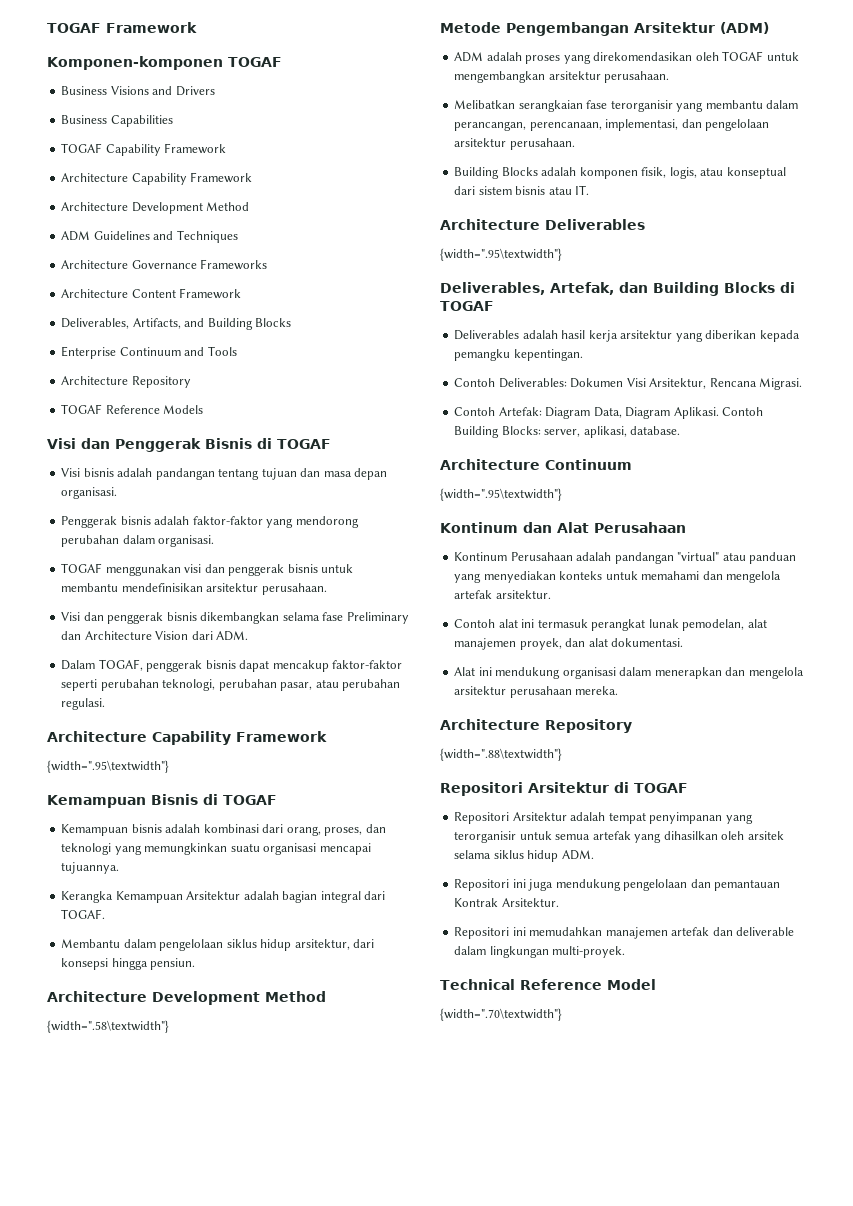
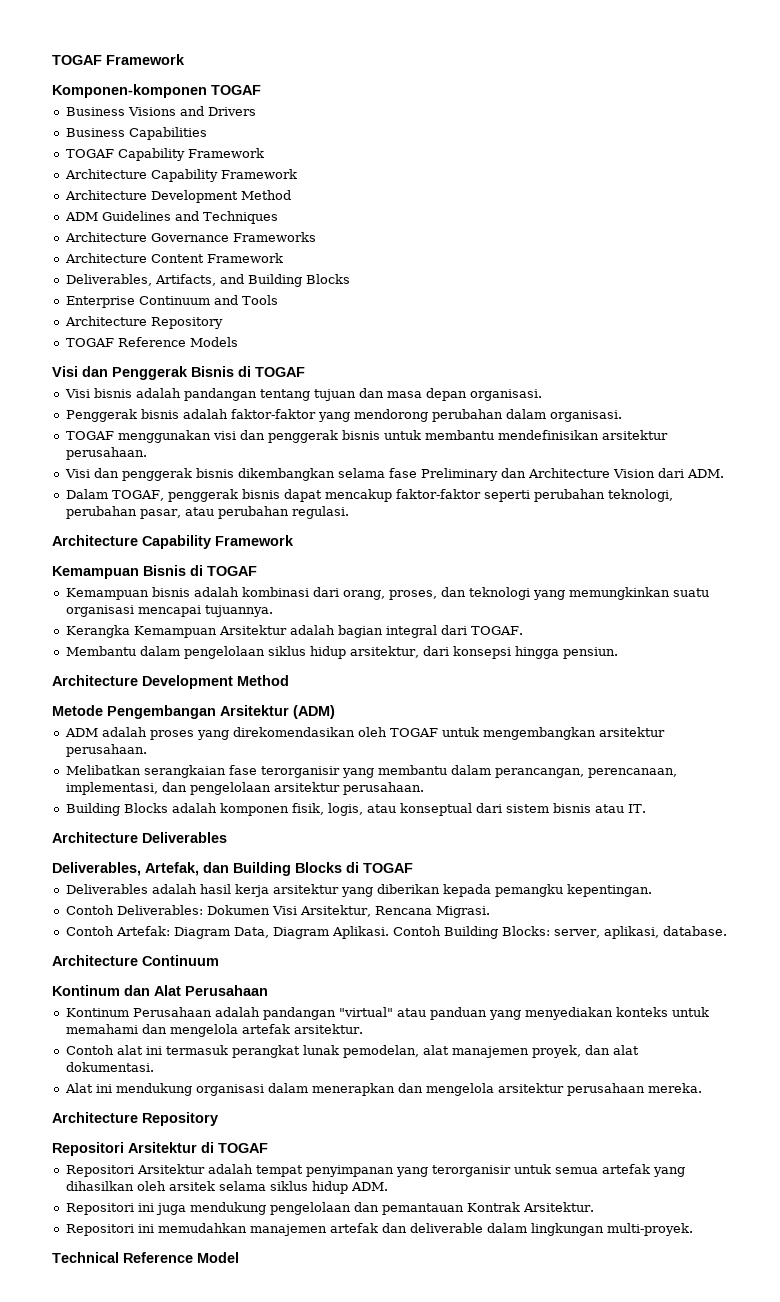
  Dalam TOGAF, penggerak bisnis dapat mencakup faktor-faktor seperti perubahan teknologi, perubahan pasar, atau perubahan regulasi.
  Architecture Capability Framework
- {width=".95\textwidth"}
- {width=".58\textwidth"}
  Architecture Deliverables
- {width=".95\textwidth"}
  Architecture Continuum
- {width=".95\textwidth"}
- {width=".88\textwidth"}
- {width=".70\textwidth"}

